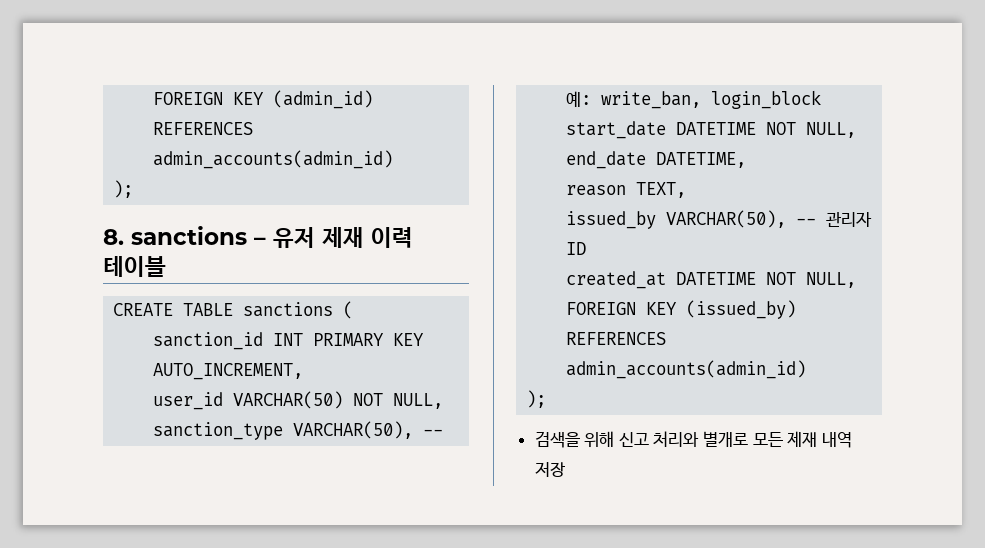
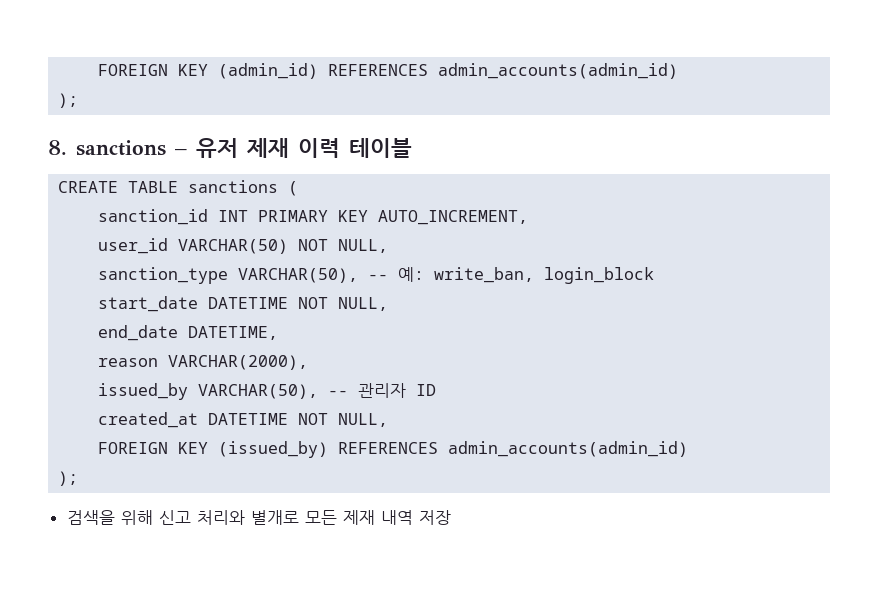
- reason TEXT,
+ reason VARCHAR(2000),

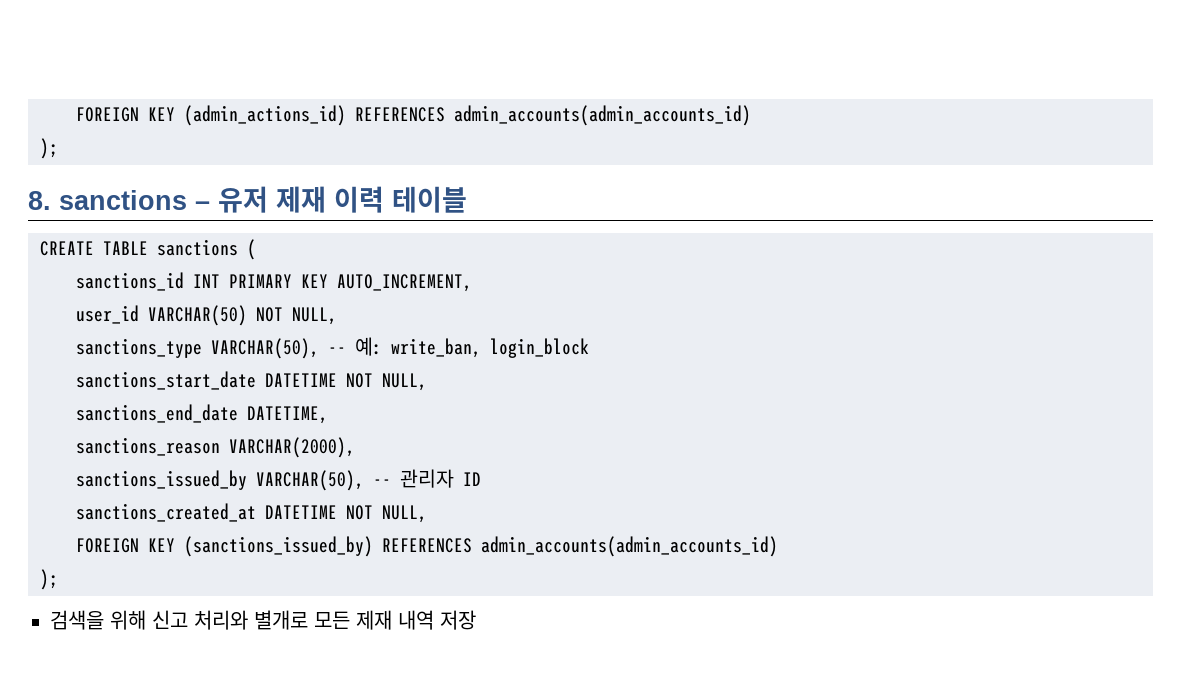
- FOREIGN KEY (admin_id) REFERENCES admin_accounts(admin_id)
+ FOREIGN KEY (admin_actions_id) REFERENCES admin_accounts(admin_accounts_id)
- sanction_id INT PRIMARY KEY AUTO_INCREMENT,
+ sanctions_id INT PRIMARY KEY AUTO_INCREMENT,
- sanction_type VARCHAR(50), -- 예: write_ban, login_block
+ sanctions_type VARCHAR(50), -- 예: write_ban, login_block
- start_date DATETIME NOT NULL,
- end_date DATETIME,
+ sanctions_start_date DATETIME NOT NULL,
+ sanctions_end_date DATETIME,
- reason VARCHAR(2000),
+ sanctions_reason VARCHAR(2000),
- issued_by VARCHAR(50), -- 관리자 ID
+ sanctions_issued_by VARCHAR(50), -- 관리자 ID
- created_at DATETIME NOT NULL,
+ sanctions_created_at DATETIME NOT NULL,
- FOREIGN KEY (issued_by) REFERENCES admin_accounts(admin_id)
+ FOREIGN KEY (sanctions_issued_by) REFERENCES admin_accounts(admin_accounts_id)

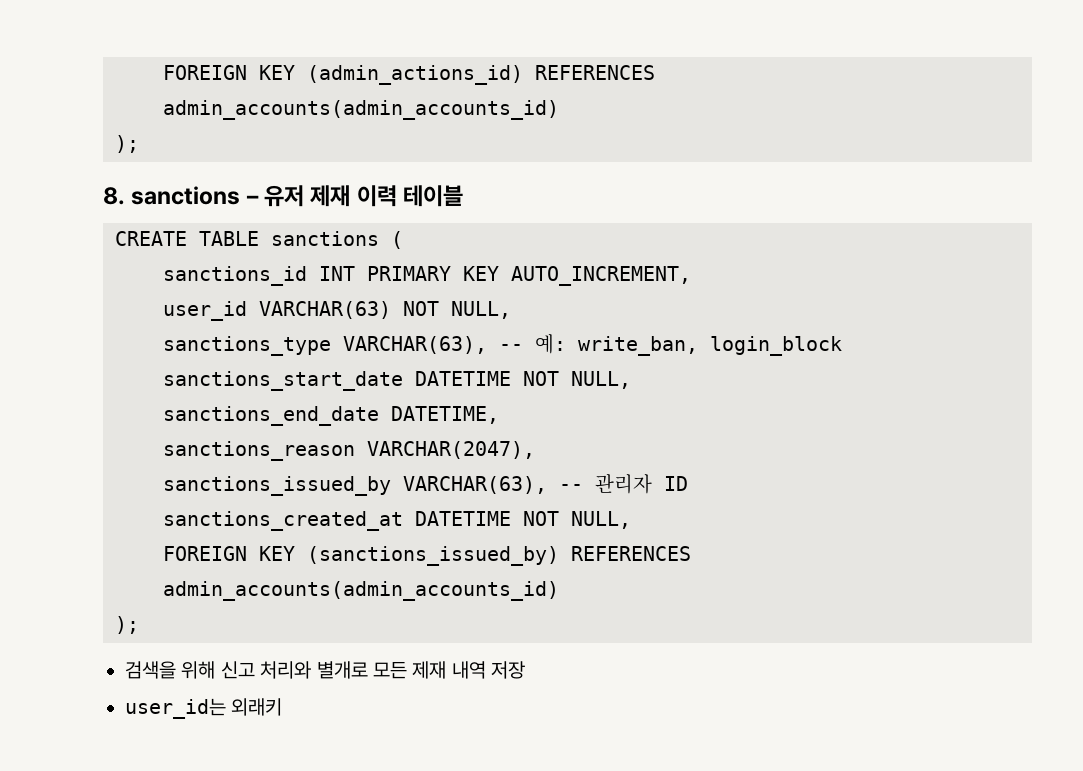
- user_id VARCHAR(50) NOT NULL,
+ user_id VARCHAR(63) NOT NULL,
- sanctions_type VARCHAR(50), -- 예: write_ban, login_block
+ sanctions_type VARCHAR(63), -- 예: write_ban, login_block
- sanctions_reason VARCHAR(2000),
+ sanctions_reason VARCHAR(2047),
- sanctions_issued_by VARCHAR(50), -- 관리자 ID
+ sanctions_issued_by VARCHAR(63), -- 관리자 ID
+ user_id는 외래키

